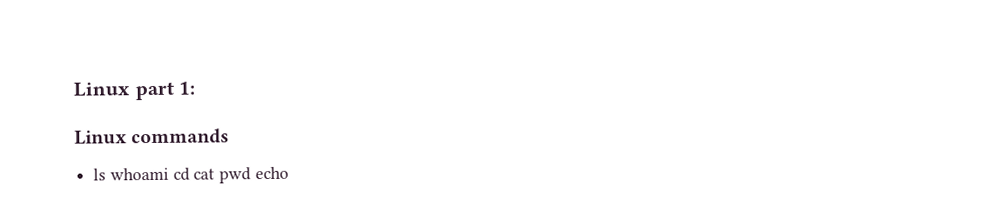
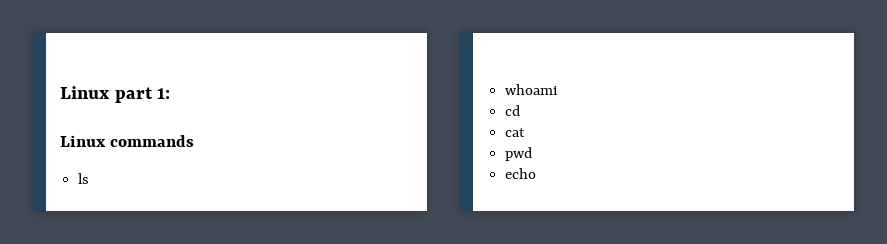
- ls whoami cd cat pwd echo
+ ls
+ whoami
+ cd
+ cat
+ pwd
+ echo

